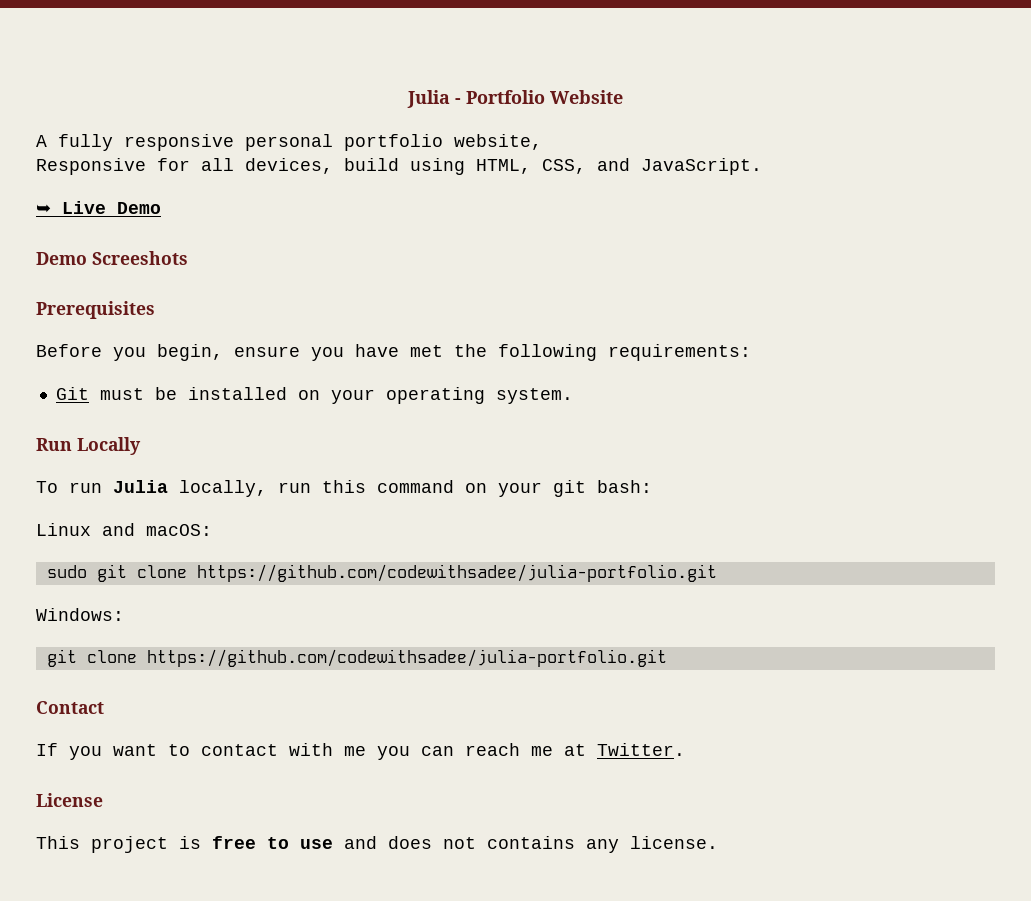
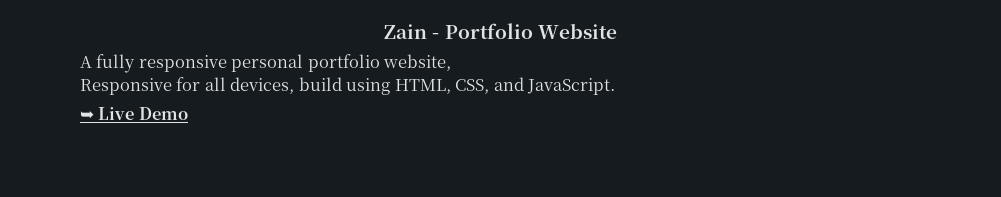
- Julia - Portfolio Website
+ Zain - Portfolio Website
- Demo Screeshots
- Prerequisites
- Before you begin, ensure you have met the following requirements:
- Git must be installed on your operating system.
- Run Locally
- To run Julia locally, run this command on your git bash:
- Linux and macOS:
- sudo git clone https://github.com/codewithsadee/julia-portfolio.git
- Windows:
- git clone https://github.com/codewithsadee/julia-portfolio.git
- Contact
- If you want to contact with me you can reach me at Twitter.
- License
- This project is free to use and does not contains any license.

